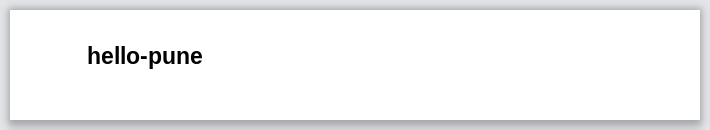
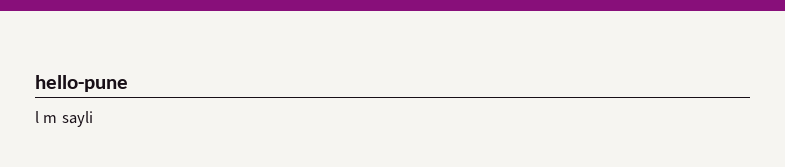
+ l m sayli

